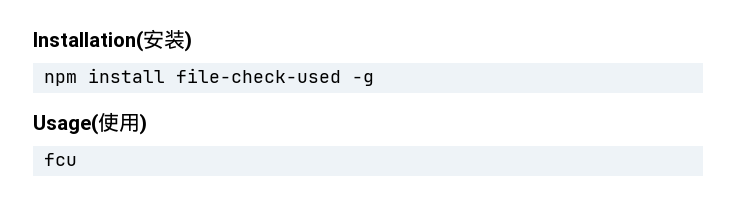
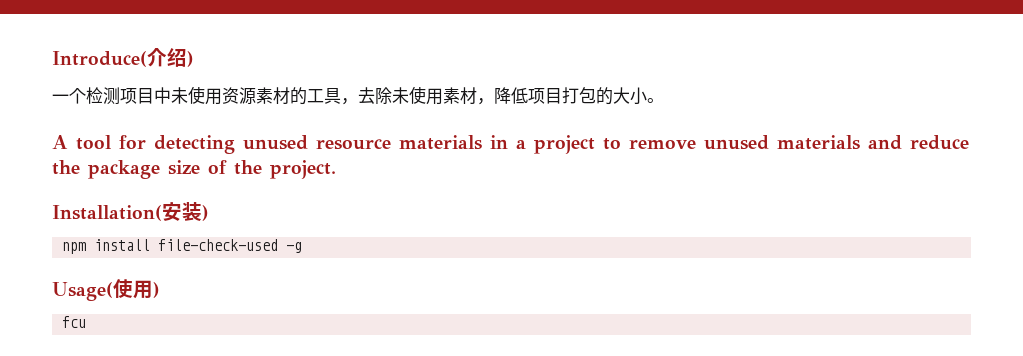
+ Introduce(介绍)
+ 一个检测项目中未使用资源素材的工具，去除未使用素材，降低项目打包的大小。
+ A tool for detecting unused resource materials in a project to remove unused materials and reduce the package size of the project.

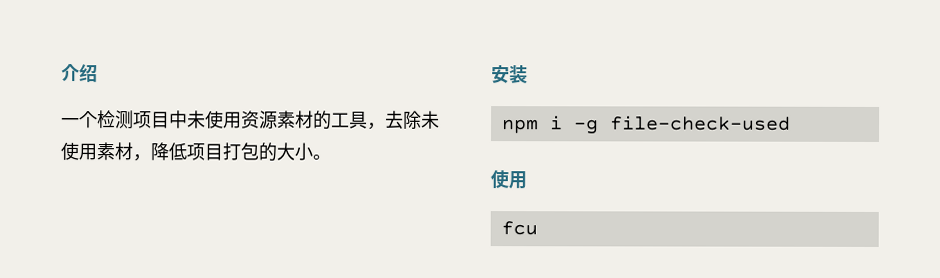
- Introduce(介绍)
+ 介绍
- A tool for detecting unused resource materials in a project to remove unused materials and reduce the package size of the project.
- Installation(安装)
+ 安装
- npm install file-check-used -g
- Usage(使用)
+ npm i -g file-check-used
+ 使用

